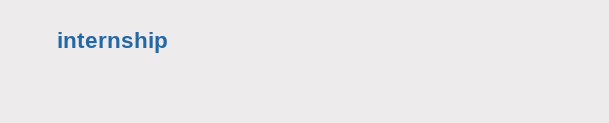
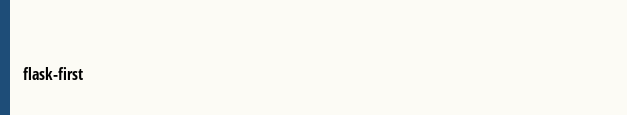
- internship
+ flask-first

